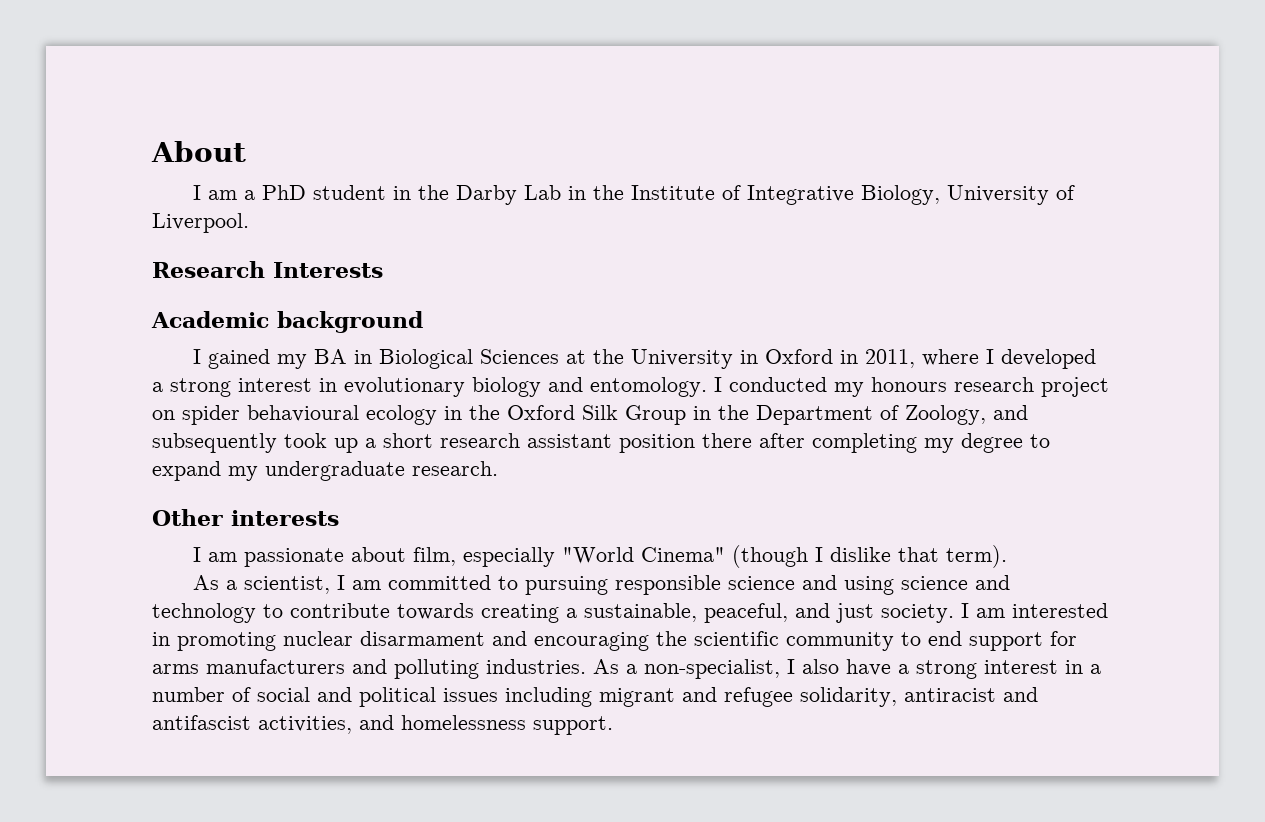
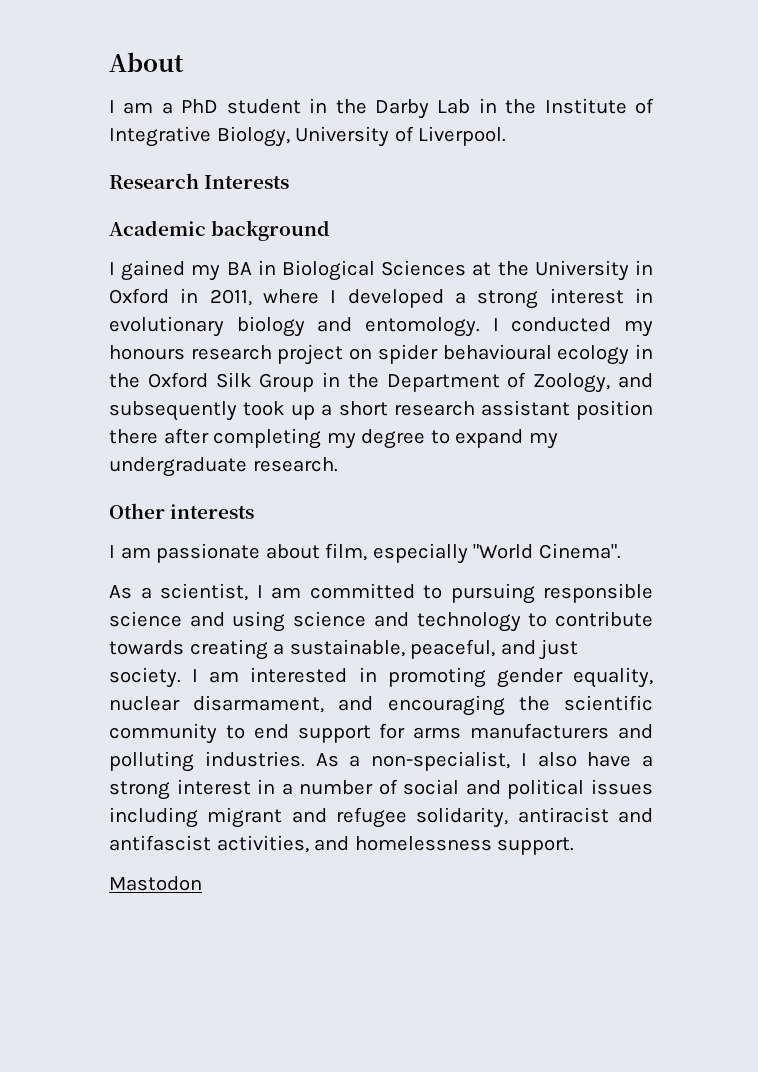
- I am passionate about film, especially "World Cinema" (though I dislike that term).
+ I am passionate about film, especially "World Cinema".
- I am interested in promoting nuclear disarmament and encouraging the scientific community to end support for arms manufacturers and polluting industries.
+ I am interested in promoting gender equality, nuclear disarmament, and encouraging the scientific community to end support for arms manufacturers and polluting industries.
+ Mastodon

